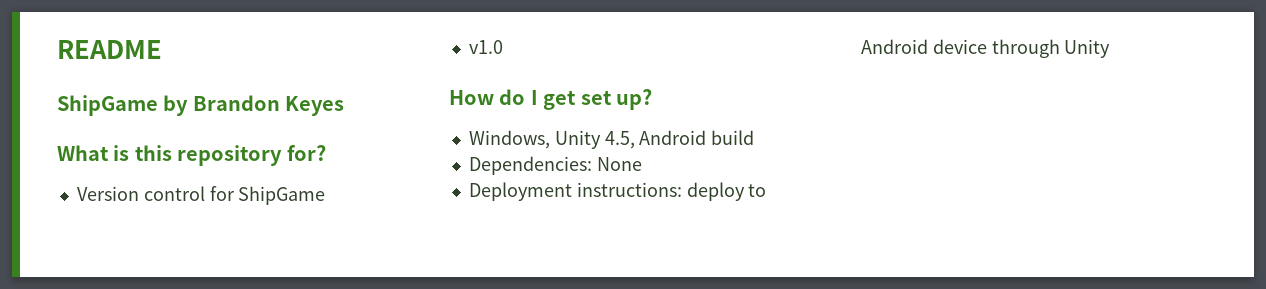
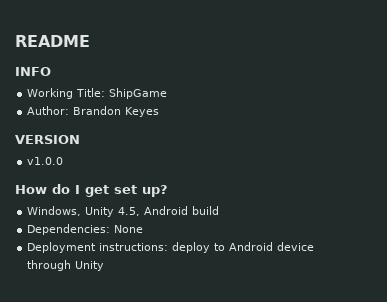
- ShipGame by Brandon Keyes
+ INFO
+ Working Title: ShipGame
+ Author: Brandon Keyes
- What is this repository for?
- Version control for ShipGame
- v1.0
+ VERSION
+ v1.0.0

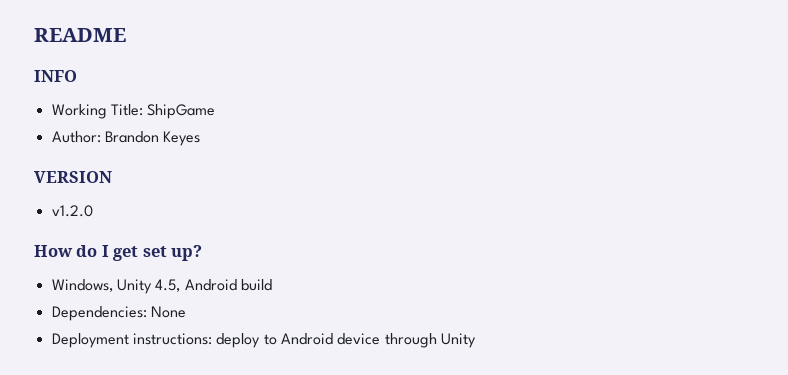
- v1.0.0
+ v1.2.0

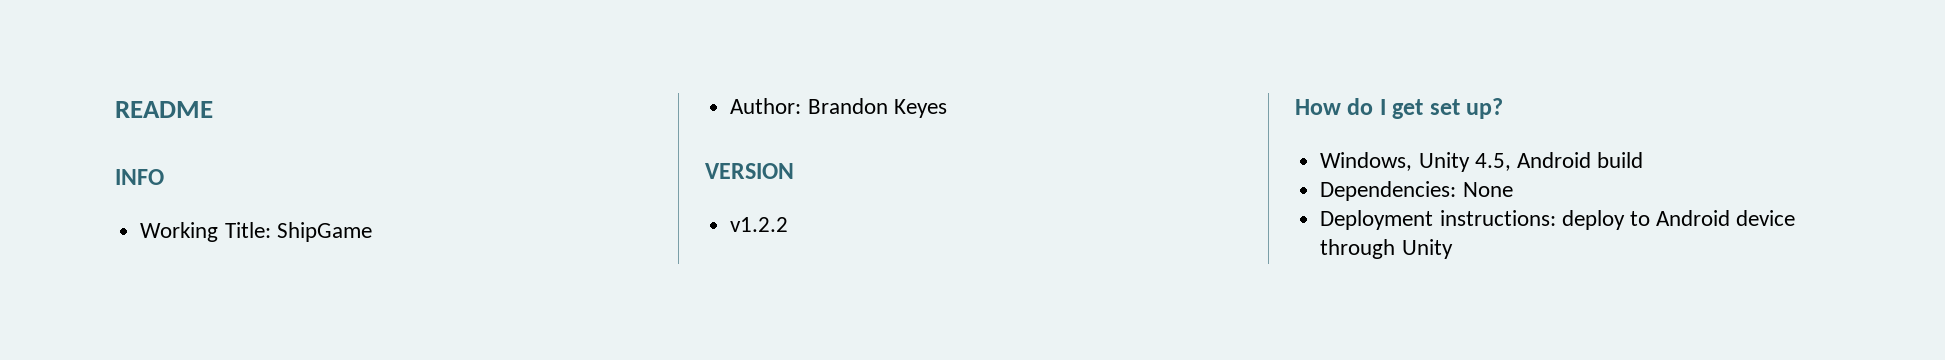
- v1.2.0
+ v1.2.2

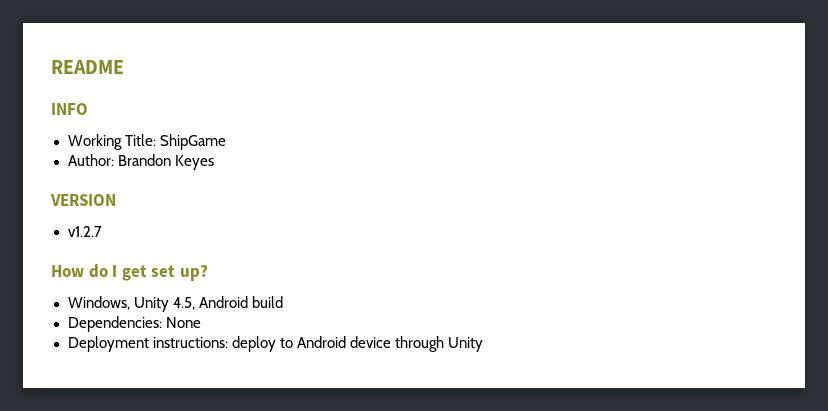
- v1.2.2
+ v1.2.7

